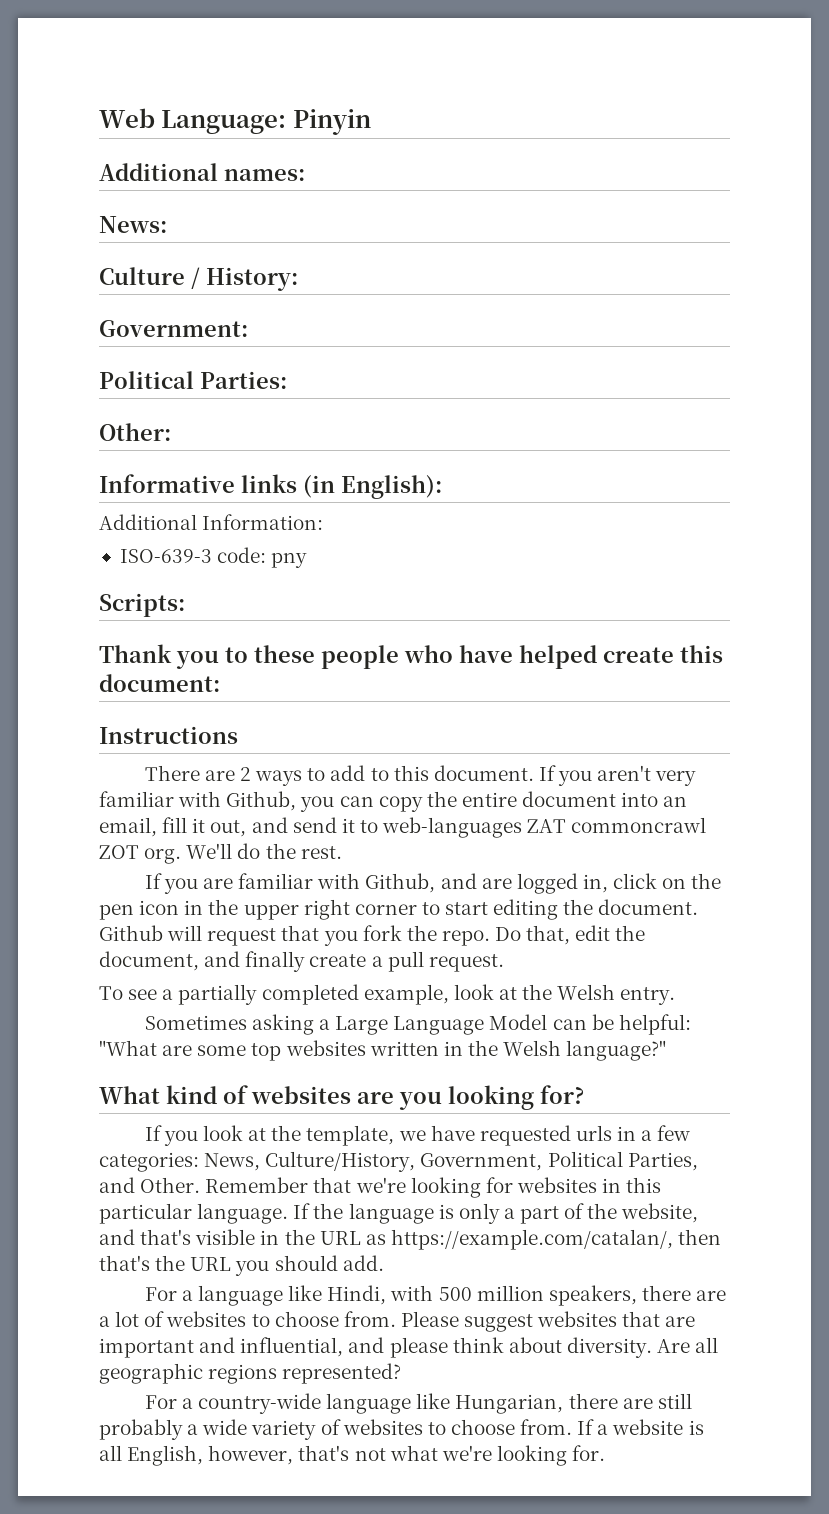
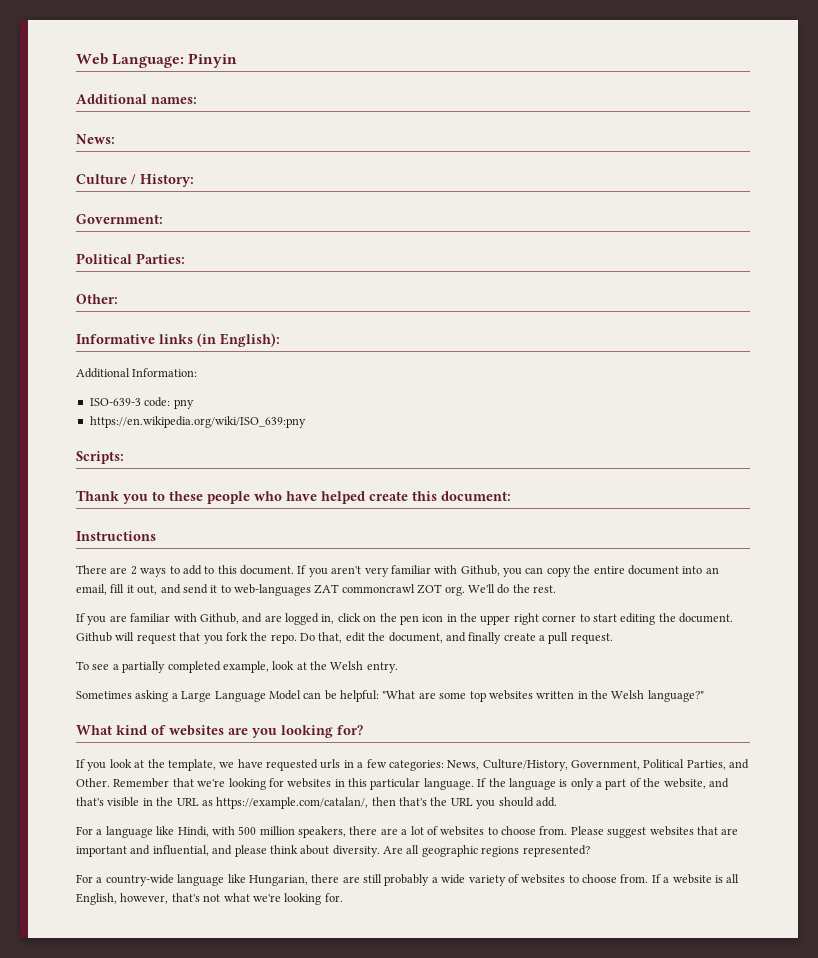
+ https://en.wikipedia.org/wiki/ISO_639:pny

